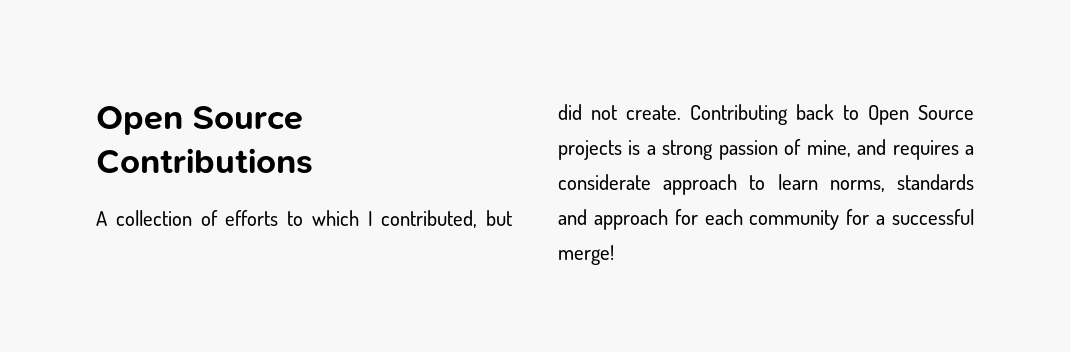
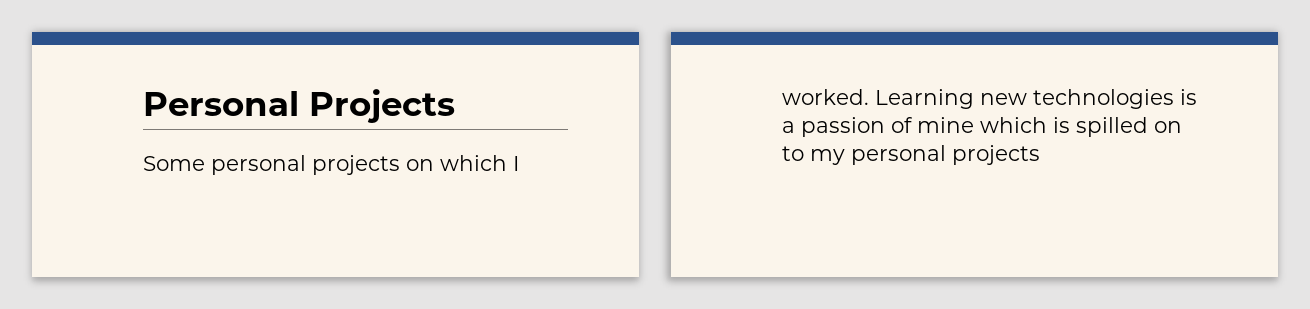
- Open Source Contributions
- A collection of efforts to which I contributed, but did not create. Contributing back to Open Source projects is a strong passion of mine, and requires a considerate approach to learn norms, standards and approach for each community for a successful merge!
+ Personal Projects
+ Some personal projects on which I worked. Learning new technologies is a passion of mine which is spilled on to my personal projects

